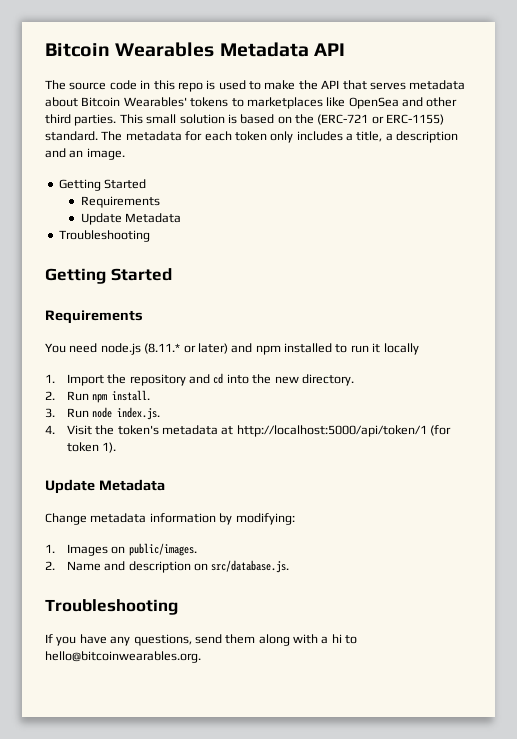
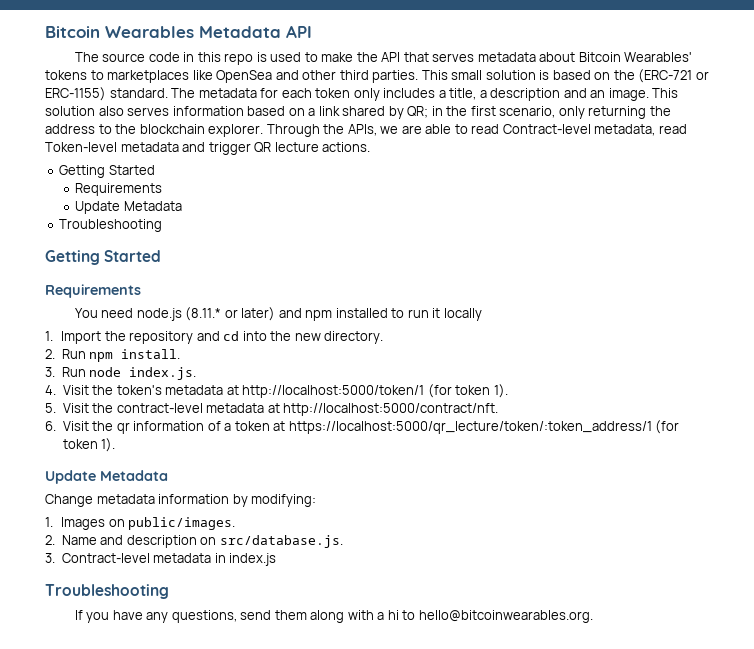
+ This solution also serves information based on a link shared by QR; in the first scenario, only returning the address to the blockchain explorer. Through the APIs, we are able to read Contract-level metadata, read Token-level metadata and trigger QR lecture actions.
- 4. Visit the token's metadata at http://localhost:5000/api/token/1 (for token 1).
+ 4. Visit the token's metadata at http://localhost:5000/token/1 (for token 1).
+ 5. Visit the contract-level metadata at http://localhost:5000/contract/nft.
+ 6. Visit the qr information of a token at https://localhost:5000/qr_lecture/token/:token_address/1 (for token 1).
+ 3. Contract-level metadata in index.js

